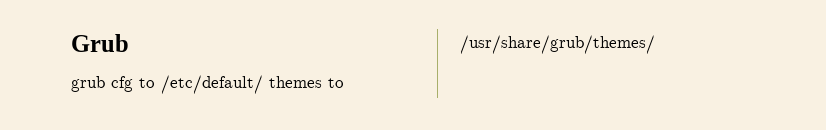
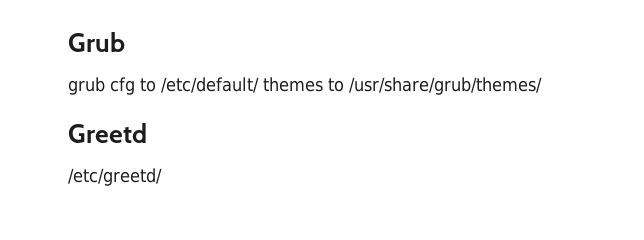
+ Greetd
+ /etc/greetd/

